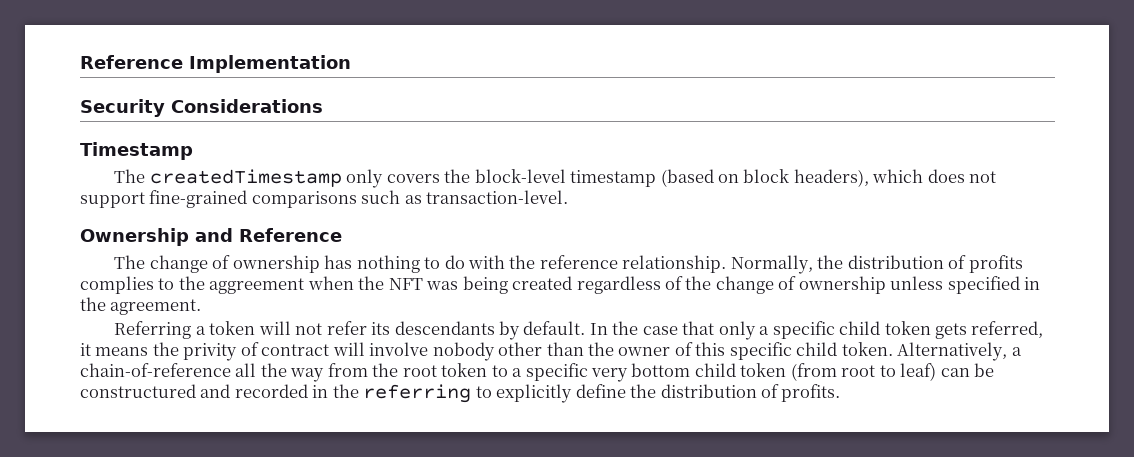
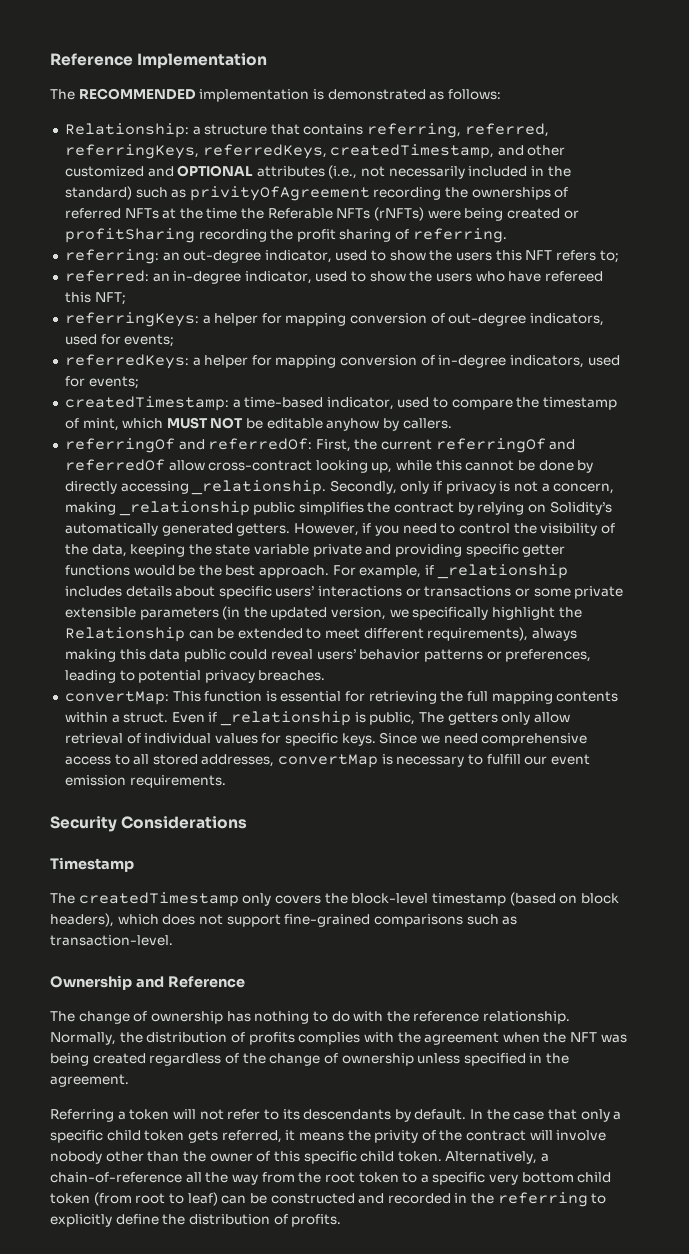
+ The RECOMMENDED implementation is demonstrated as follows:
+ Relationship: a structure that contains referring, referred, referringKeys, referredKeys, createdTimestamp, and other customized and OPTIONAL attributes (i.e., not necessarily included in the standard) such as privityOfAgreement recording the ownerships of referred NFTs at the time the Referable NFTs (rNFTs) were being created or profitSharing recording the profit sharing of referring.
+ referring: an out-degree indicator, used to show the users this NFT refers to;
+ referred: an in-degree indicator, used to show the users who have refereed this NFT;
+ referringKeys: a helper for mapping conversion of out-degree indicators, used for events;
+ referredKeys: a helper for mapping conversion of in-degree indicators, used for events;
+ createdTimestamp: a time-based indicator, used to compare the timestamp of mint, which MUST NOT be editable anyhow by callers.
+ referringOf and referredOf: First, the current referringOf and referredOf allow cross-contract looking up, while this cannot be done by directly accessing _relationship. Secondly, only if privacy is not a concern, making _relationship public simplifies the contract by relying on Solidity’s automatically generated getters. However, if you need to control the visibility of the data, keeping the state variable private and providing specific getter functions would be the best approach. For example, if _relationship includes details about specific users’ interactions or transactions or some private extensible parameters (in the updated version, we specifically highlight the Relationship can be extended to meet different requirements), always making this data public could reveal users’ behavior patterns or preferences, leading to potential privacy breaches.
+ convertMap: This function is essential for retrieving the full mapping contents within a struct. Even if _relationship is public, The getters only allow retrieval of individual values for specific keys. Since we need comprehensive access to all stored addresses, convertMap is necessary to fulfill our event emission requirements.
- Normally, the distribution of profits complies to the aggreement when the NFT was being created regardless of the change of ownership unless specified in the agreement.
+ Normally, the distribution of profits complies with the agreement when the NFT was being created regardless of the change of ownership unless specified in the agreement.
- Referring a token will not refer its descendants by default.
+ Referring a token will not refer to its descendants by default.
- In the case that only a specific child token gets referred, it means the privity of contract will involve nobody other than the owner of this specific child token.
+ In the case that only a specific child token gets referred, it means the privity of the contract will involve nobody other than the owner of this specific child token.
- Alternatively, a chain-of-reference all the way from the root token to a specific very bottom child token (from root to leaf) can be constructured and recorded in the referring to explicitly define the distribution of profits.
+ Alternatively, a chain-of-reference all the way from the root token to a specific very bottom child token (from root to leaf) can be constructed and recorded in the referring to explicitly define the distribution of profits.

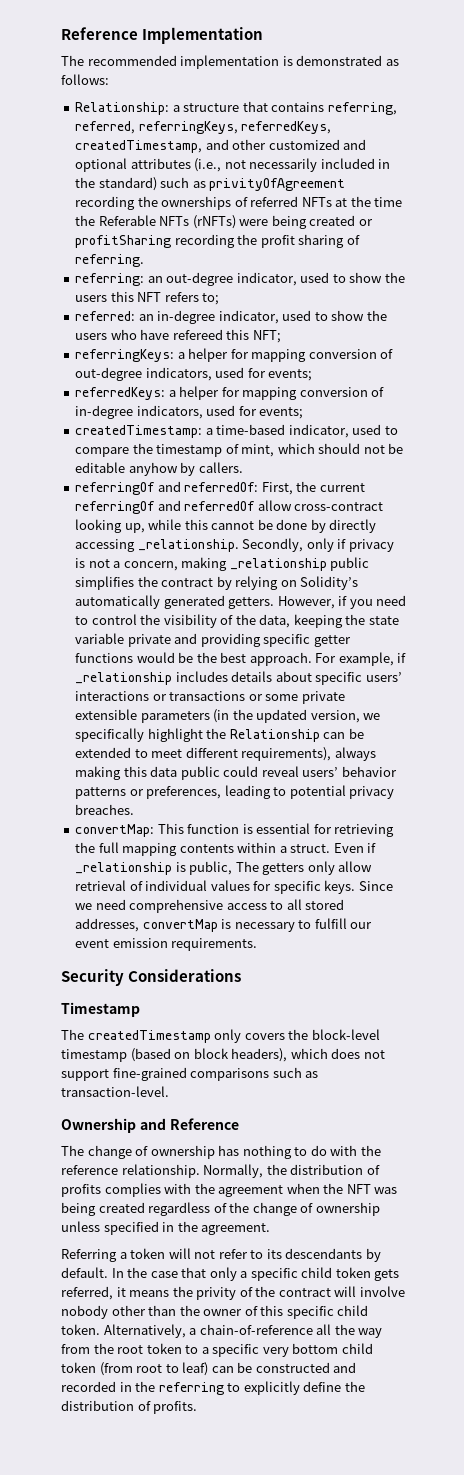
- The RECOMMENDED implementation is demonstrated as follows:
+ The recommended implementation is demonstrated as follows:
- Relationship: a structure that contains referring, referred, referringKeys, referredKeys, createdTimestamp, and other customized and OPTIONAL attributes (i.e., not necessarily included in the standard) such as privityOfAgreement recording the ownerships of referred NFTs at the time the Referable NFTs (rNFTs) were being created or profitSharing recording the profit sharing of referring.
+ Relationship: a structure that contains referring, referred, referringKeys, referredKeys, createdTimestamp, and other customized and optional attributes (i.e., not necessarily included in the standard) such as privityOfAgreement recording the ownerships of referred NFTs at the time the Referable NFTs (rNFTs) were being created or profitSharing recording the profit sharing of referring.
- createdTimestamp: a time-based indicator, used to compare the timestamp of mint, which MUST NOT be editable anyhow by callers.
+ createdTimestamp: a time-based indicator, used to compare the timestamp of mint, which should not be editable anyhow by callers.

